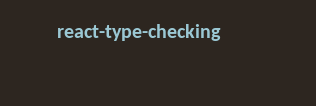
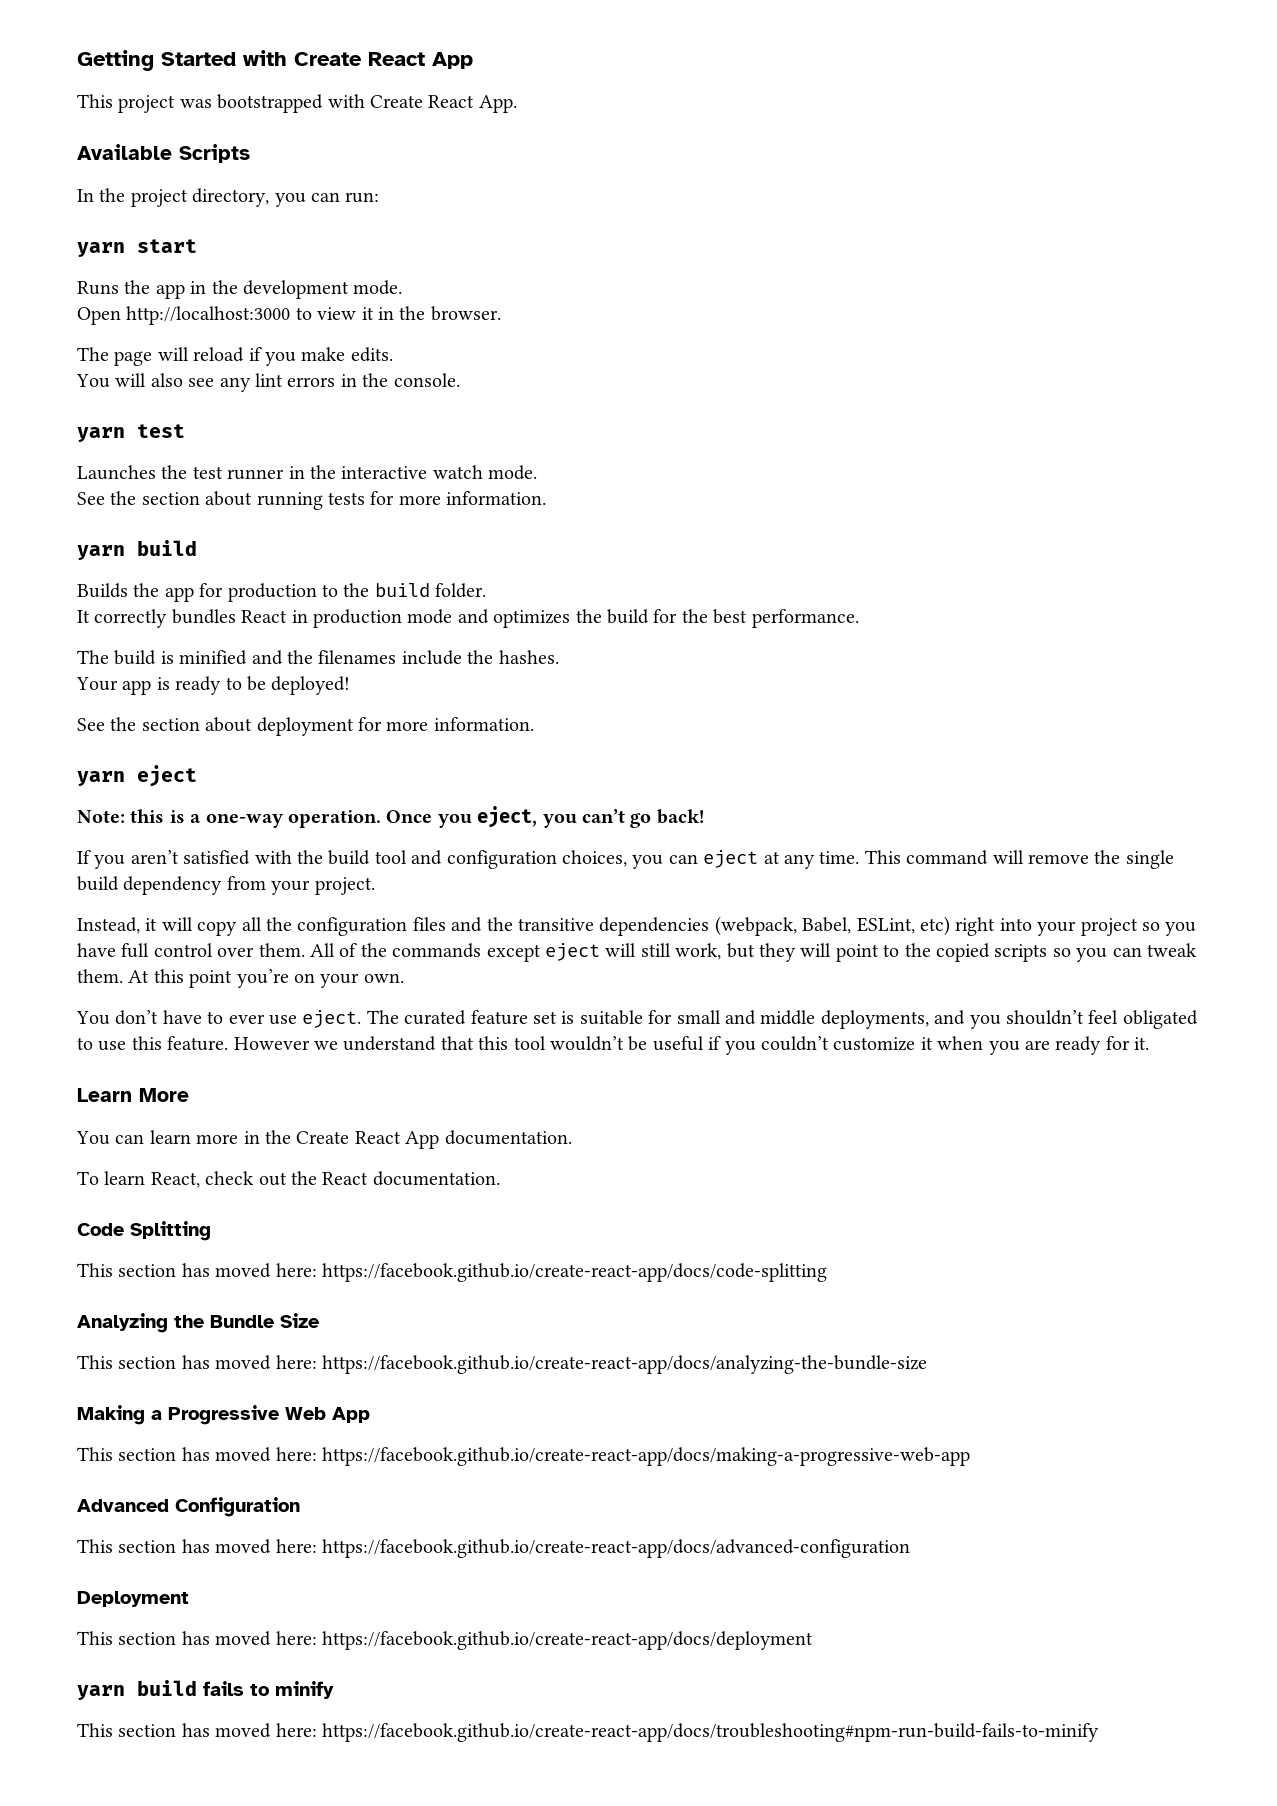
- react-type-checking
+ Getting Started with Create React App
+ This project was bootstrapped with Create React App.
+ Available Scripts
+ In the project directory, you can run:
+ yarn start
+ Runs the app in the development mode.
+ Open http://localhost:3000 to view it in the browser.
+ The page will reload if you make edits.
+ You will also see any lint errors in the console.
+ yarn test
+ Launches the test runner in the interactive watch mode.
+ See the section about running tests for more information.
+ yarn build
+ Builds the app for production to the build folder.
+ It correctly bundles React in production mode and optimizes the build for the best performance.
+ The build is minified and the filenames include the hashes.
+ Your app is ready to be deployed!
+ See the section about deployment for more information.
+ yarn eject
+ Note: this is a one-way operation. Once you eject, you can’t go back!
+ If you aren’t satisfied with the build tool and configuration choices, you can eject at any time. This command will remove the single build dependency from your project.
+ Instead, it will copy all the configuration files and the transitive dependencies (webpack, Babel, ESLint, etc) right into your project so you have full control over them. All of the commands except eject will still work, but they will point to the copied scripts so you can tweak them. At this point you’re on your own.
+ You don’t have to ever use eject. The curated feature set is suitable for small and middle deployments, and you shouldn’t feel obligated to use this feature. However we understand that this tool wouldn’t be useful if you couldn’t customize it when you are ready for it.
+ Learn More
+ You can learn more in the Create React App documentation.
+ To learn React, check out the React documentation.
+ Code Splitting
+ This section has moved here: https://facebook.github.io/create-react-app/docs/code-splitting
+ Analyzing the Bundle Size
+ This section has moved here: https://facebook.github.io/create-react-app/docs/analyzing-the-bundle-size
+ Making a Progressive Web App
+ This section has moved here: https://facebook.github.io/create-react-app/docs/making-a-progressive-web-app
+ Advanced Configuration
+ This section has moved here: https://facebook.github.io/create-react-app/docs/advanced-configuration
+ Deployment
+ This section has moved here: https://facebook.github.io/create-react-app/docs/deployment
+ yarn build fails to minify
+ This section has moved here: https://facebook.github.io/create-react-app/docs/troubleshooting#npm-run-build-fails-to-minify

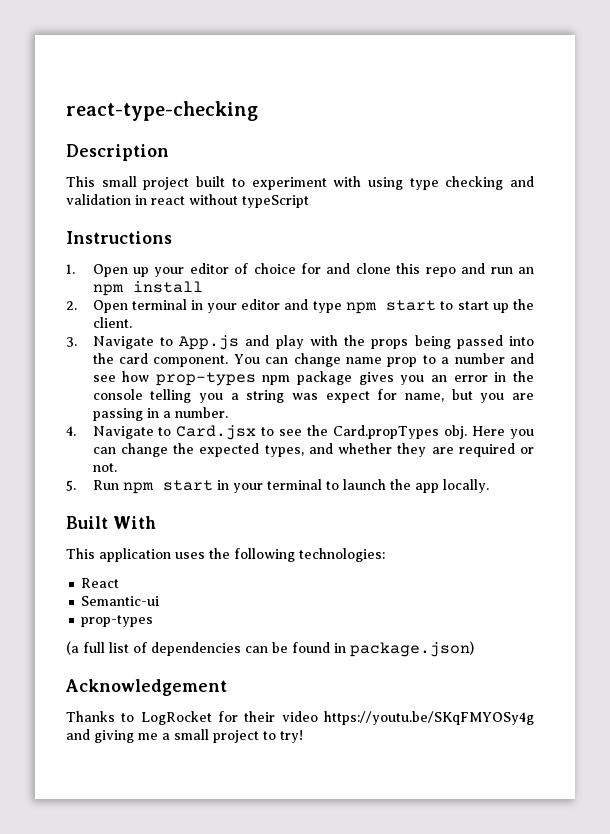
- Getting Started with Create React App
- This project was bootstrapped with Create React App.
- Available Scripts
- In the project directory, you can run:
- yarn start
- Runs the app in the development mode.
- Open http://localhost:3000 to view it in the browser.
- The page will reload if you make edits.
- You will also see any lint errors in the console.
- yarn test
- Launches the test runner in the interactive watch mode.
- See the section about running tests for more information.
- yarn build
- Builds the app for production to the build folder.
- It correctly bundles React in production mode and optimizes the build for the best performance.
- The build is minified and the filenames include the hashes.
- Your app is ready to be deployed!
- See the section about deployment for more information.
- yarn eject
- Note: this is a one-way operation. Once you eject, you can’t go back!
- If you aren’t satisfied with the build tool and configuration choices, you can eject at any time. This command will remove the single build dependency from your project.
- Instead, it will copy all the configuration files and the transitive dependencies (webpack, Babel, ESLint, etc) right into your project so you have full control over them. All of the commands except eject will still work, but they will point to the copied scripts so you can tweak them. At this point you’re on your own.
- You don’t have to ever use eject. The curated feature set is suitable for small and middle deployments, and you shouldn’t feel obligated to use this feature. However we understand that this tool wouldn’t be useful if you couldn’t customize it when you are ready for it.
- Learn More
- You can learn more in the Create React App documentation.
- To learn React, check out the React documentation.
- Code Splitting
- This section has moved here: https://facebook.github.io/create-react-app/docs/code-splitting
- Analyzing the Bundle Size
- This section has moved here: https://facebook.github.io/create-react-app/docs/analyzing-the-bundle-size
- Making a Progressive Web App
- This section has moved here: https://facebook.github.io/create-react-app/docs/making-a-progressive-web-app
- Advanced Configuration
- This section has moved here: https://facebook.github.io/create-react-app/docs/advanced-configuration
- Deployment
- This section has moved here: https://facebook.github.io/create-react-app/docs/deployment
- yarn build fails to minify
- This section has moved here: https://facebook.github.io/create-react-app/docs/troubleshooting#npm-run-build-fails-to-minify
+ react-type-checking
+ Description
+ This small project built to experiment with using type checking and validation in react without typeScript
+ Instructions
+ 1. Open up your editor of choice for and clone this repo and run an npm install
+ 2. Open terminal in your editor and type npm start to start up the client.
+ 3. Navigate to App.js and play with the props being passed into the card component. You can change name prop to a number and see how prop-types npm package gives you an error in the console telling you a string was expect for name, but you are passing in a number.
+ 4. Navigate to Card.jsx to see the Card.propTypes obj. Here you can change the expected types, and whether they are required or not.
+ 5. Run npm start in your terminal to launch the app locally.
+ Built With
+ This application uses the following technologies:
+ React
+ Semantic-ui
+ prop-types
+ (a full list of dependencies can be found in package.json)
+ Acknowledgement
+ Thanks to LogRocket for their video https://youtu.be/SKqFMYOSy4g and giving me a small project to try!

